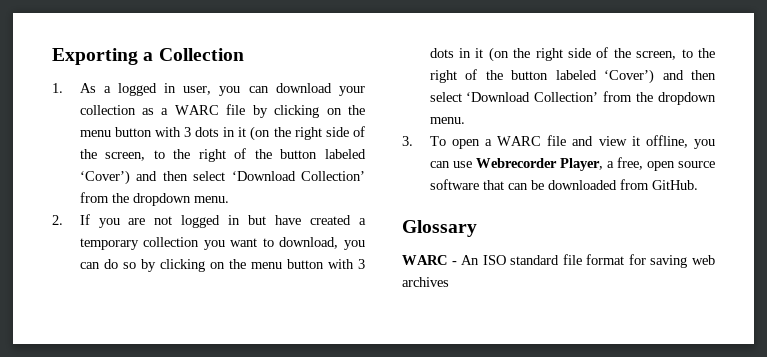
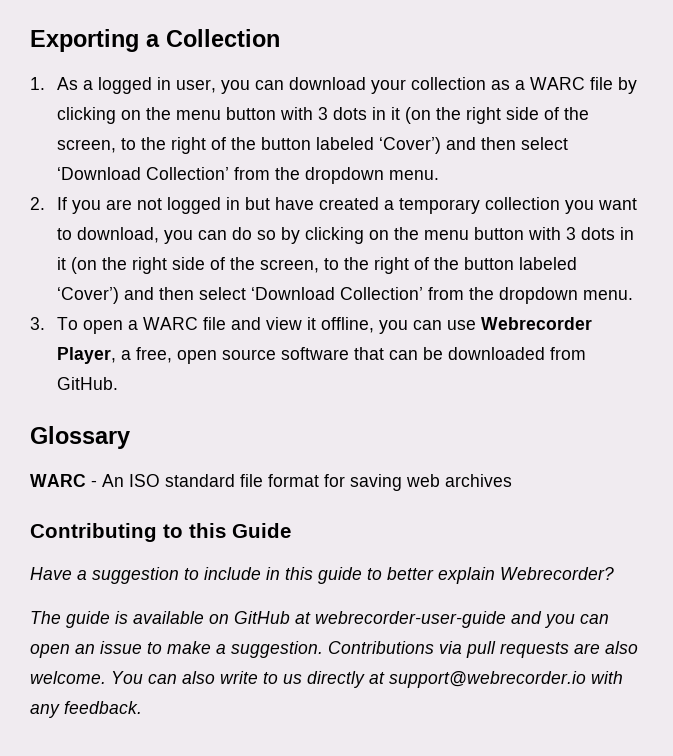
+ Contributing to this Guide
+ Have a suggestion to include in this guide to better explain Webrecorder?
+ The guide is available on GitHub at webrecorder-user-guide and you can open an issue to make a suggestion. Contributions via pull requests are also welcome. You can also write to us directly at support@webrecorder.io with any feedback.

